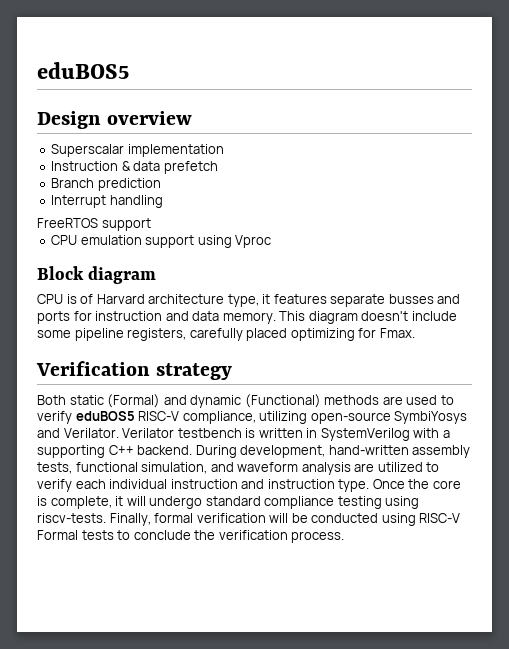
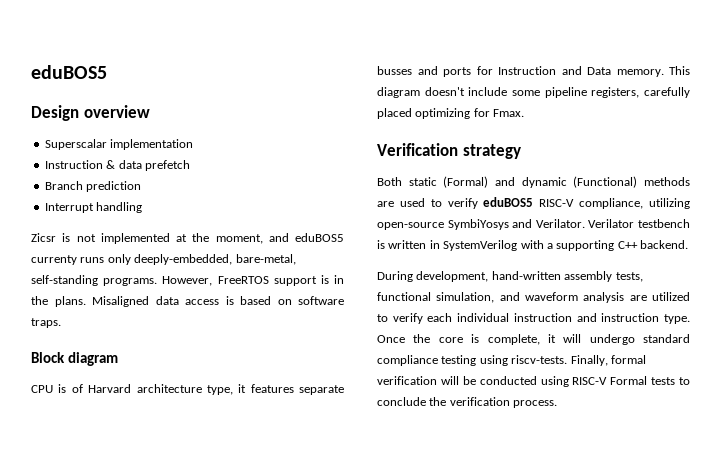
- FreeRTOS support
- CPU emulation support using Vproc
+ Zicsr is not implemented at the moment, and eduBOS5 currenty runs only deeply-embedded, bare-metal, self-standing programs. However, FreeRTOS support is in the plans. Misaligned data access is based on software traps.
- CPU is of Harvard architecture type, it features separate busses and ports for instruction and data memory.
+ CPU is of Harvard architecture type, it features separate busses and ports for Instruction and Data memory.
- Verilator testbench is written in SystemVerilog with a supporting C++ backend. During development, hand-written assembly tests, functional simulation, and waveform analysis are utilized to verify each individual instruction and instruction type.
+ Verilator testbench is written in SystemVerilog with a supporting C++ backend.
+ During development, hand-written assembly tests, functional simulation, and waveform analysis are utilized to verify each individual instruction and instruction type.

